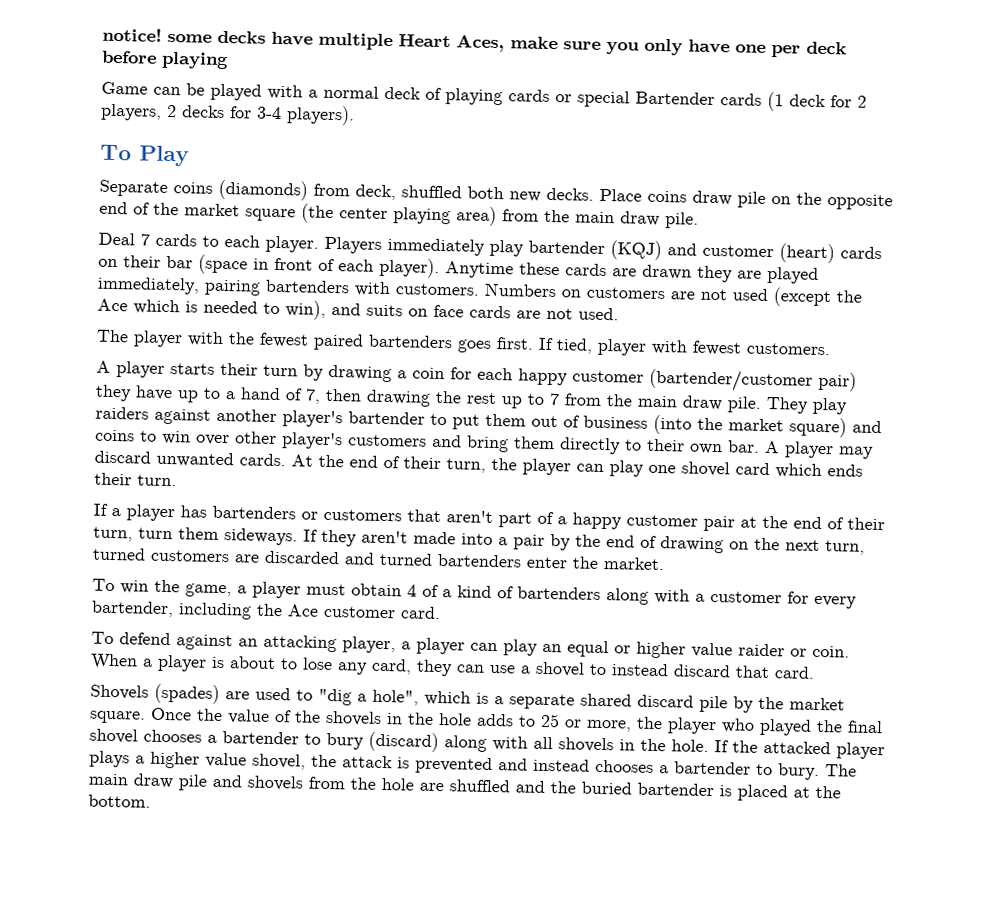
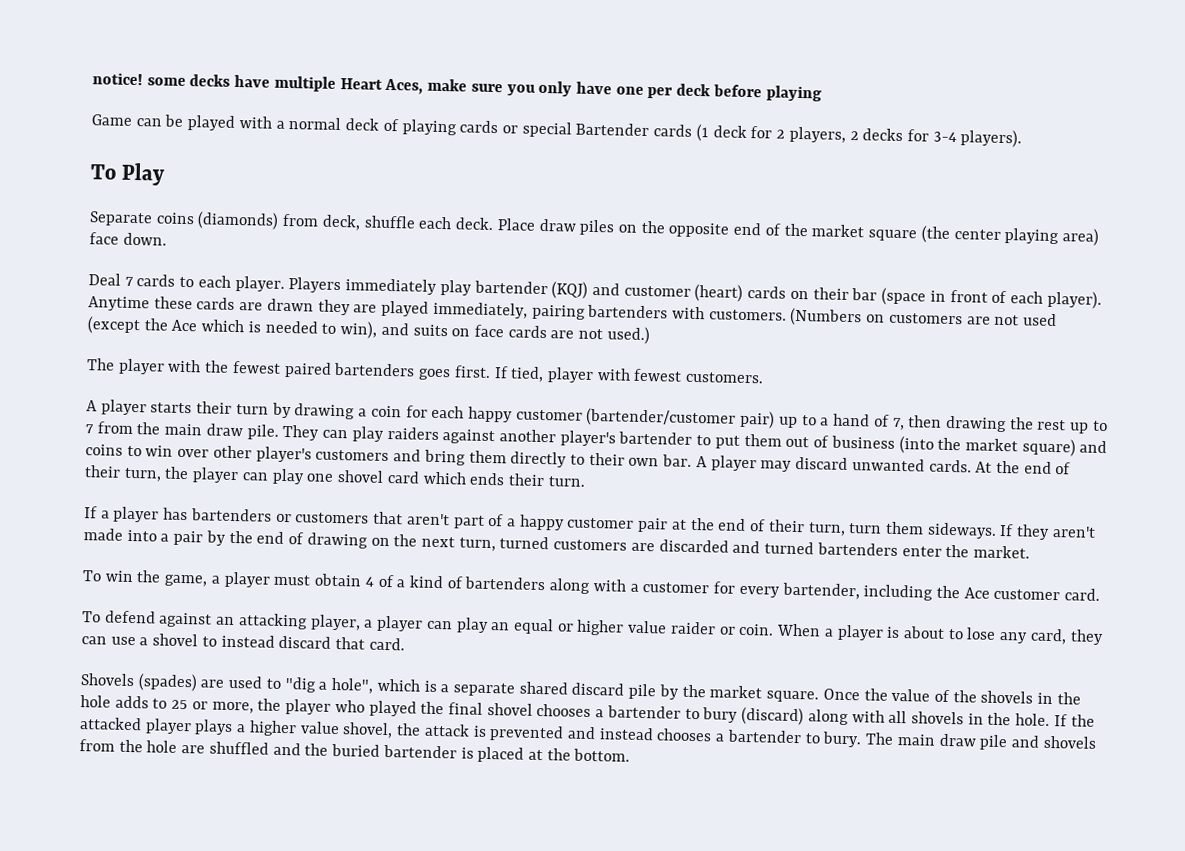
- Separate coins (diamonds) from deck, shuffled both new decks. Place coins draw pile on the opposite end of the market square (the center playing area) from the main draw pile.
+ Separate coins (diamonds) from deck, shuffle each deck. Place draw piles on the opposite end of the market square (the center playing area) face down.
- Numbers on customers are not used (except the Ace which is needed to win), and suits on face cards are not used.
+ (Numbers on customers are not used (except the Ace which is needed to win), and suits on face cards are not used.)
- A player starts their turn by drawing a coin for each happy customer (bartender/customer pair) they have up to a hand of 7, then drawing the rest up to 7 from the main draw pile.
+ A player starts their turn by drawing a coin for each happy customer (bartender/customer pair) up to a hand of 7, then drawing the rest up to 7 from the main draw pile.
- They play raiders against another player's bartender to put them out of business (into the market square) and coins to win over other player's customers and bring them directly to their own bar.
+ They can play raiders against another player's bartender to put them out of business (into the market square) and coins to win over other player's customers and bring them directly to their own bar.

